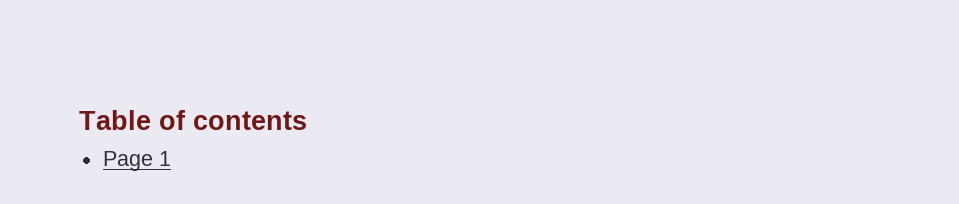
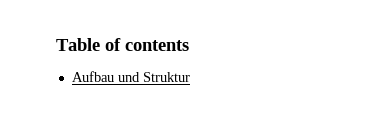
- Page 1
+ Aufbau und Struktur

